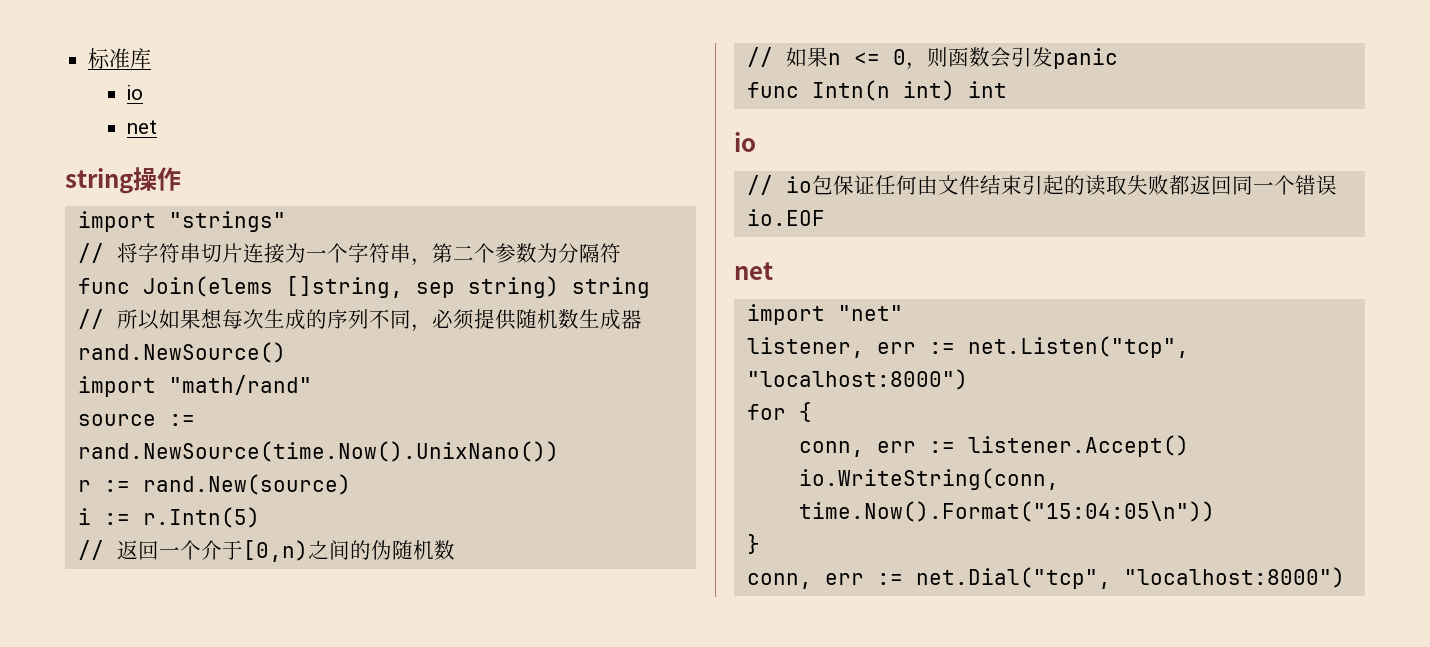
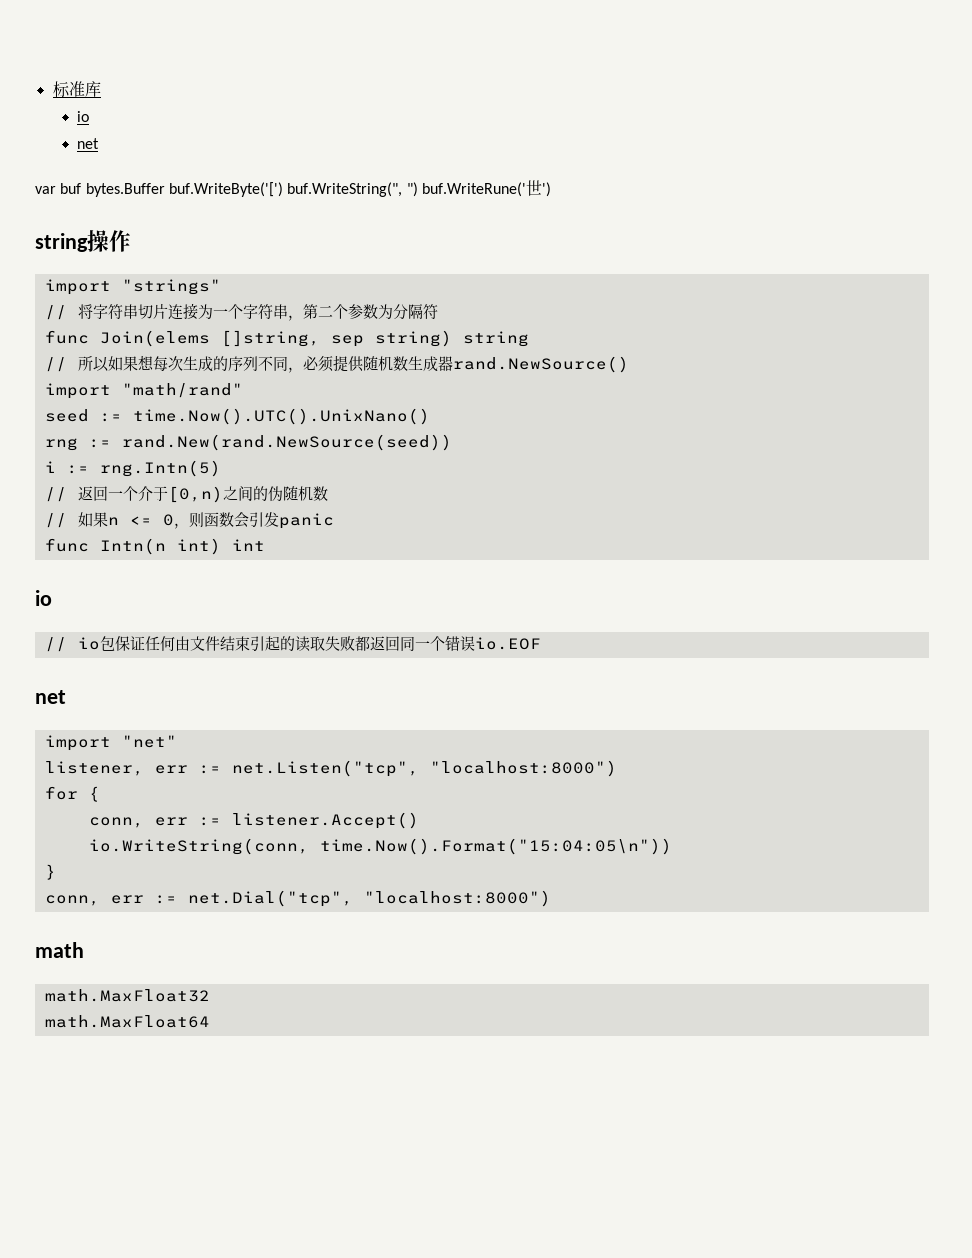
+ var buf bytes.Buffer buf.WriteByte('[') buf.WriteString(", ") buf.WriteRune('世')
- source := rand.NewSource(time.Now().UnixNano())
- r := rand.New(source)
+ seed := time.Now().UTC().UnixNano()
+ rng := rand.New(rand.NewSource(seed))
- i := r.Intn(5)
+ i := rng.Intn(5)
+ math
+ math.MaxFloat32
+ math.MaxFloat64

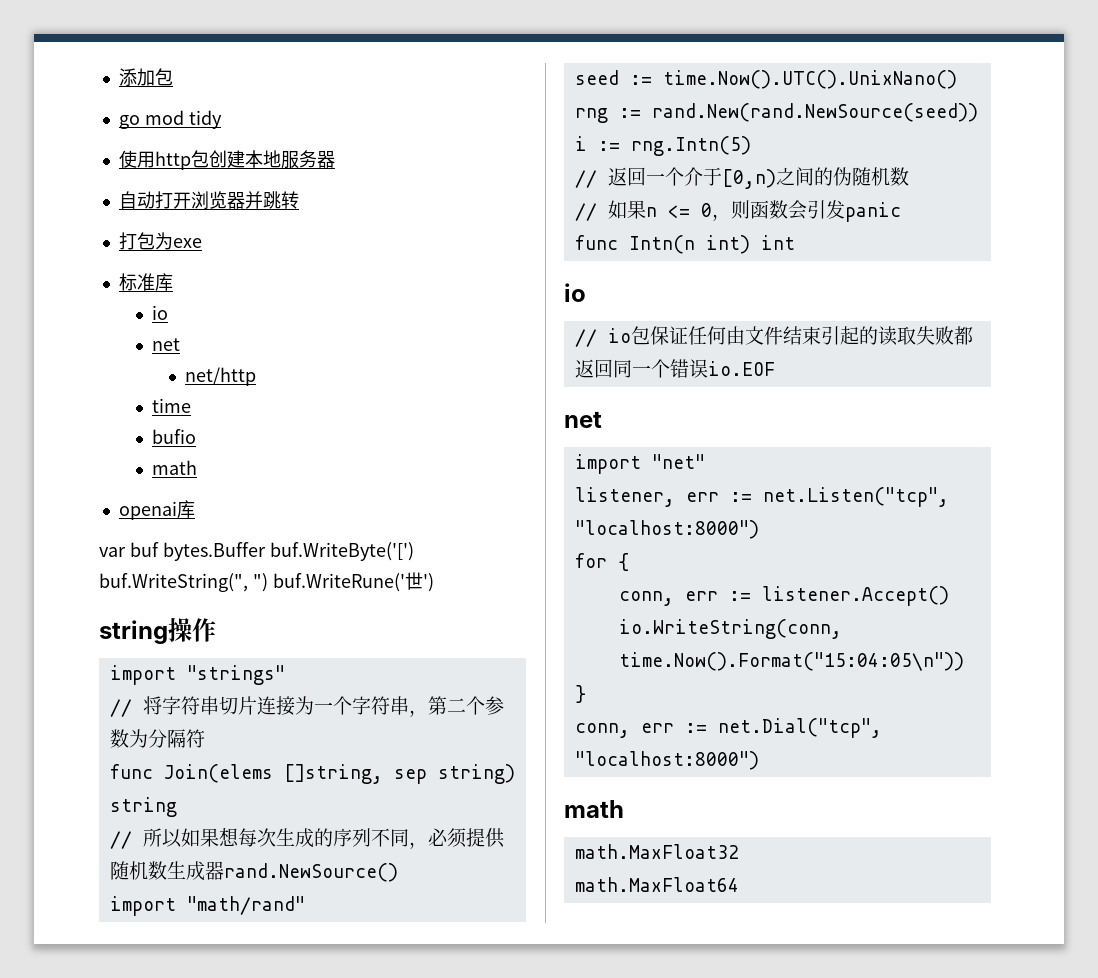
+ 添加包
+ go mod tidy
+ 使用http包创建本地服务器
+ 自动打开浏览器并跳转
+ 打包为exe
  标准库
  io
  net
+ net/http
+ time
+ bufio
+ math
+ openai库

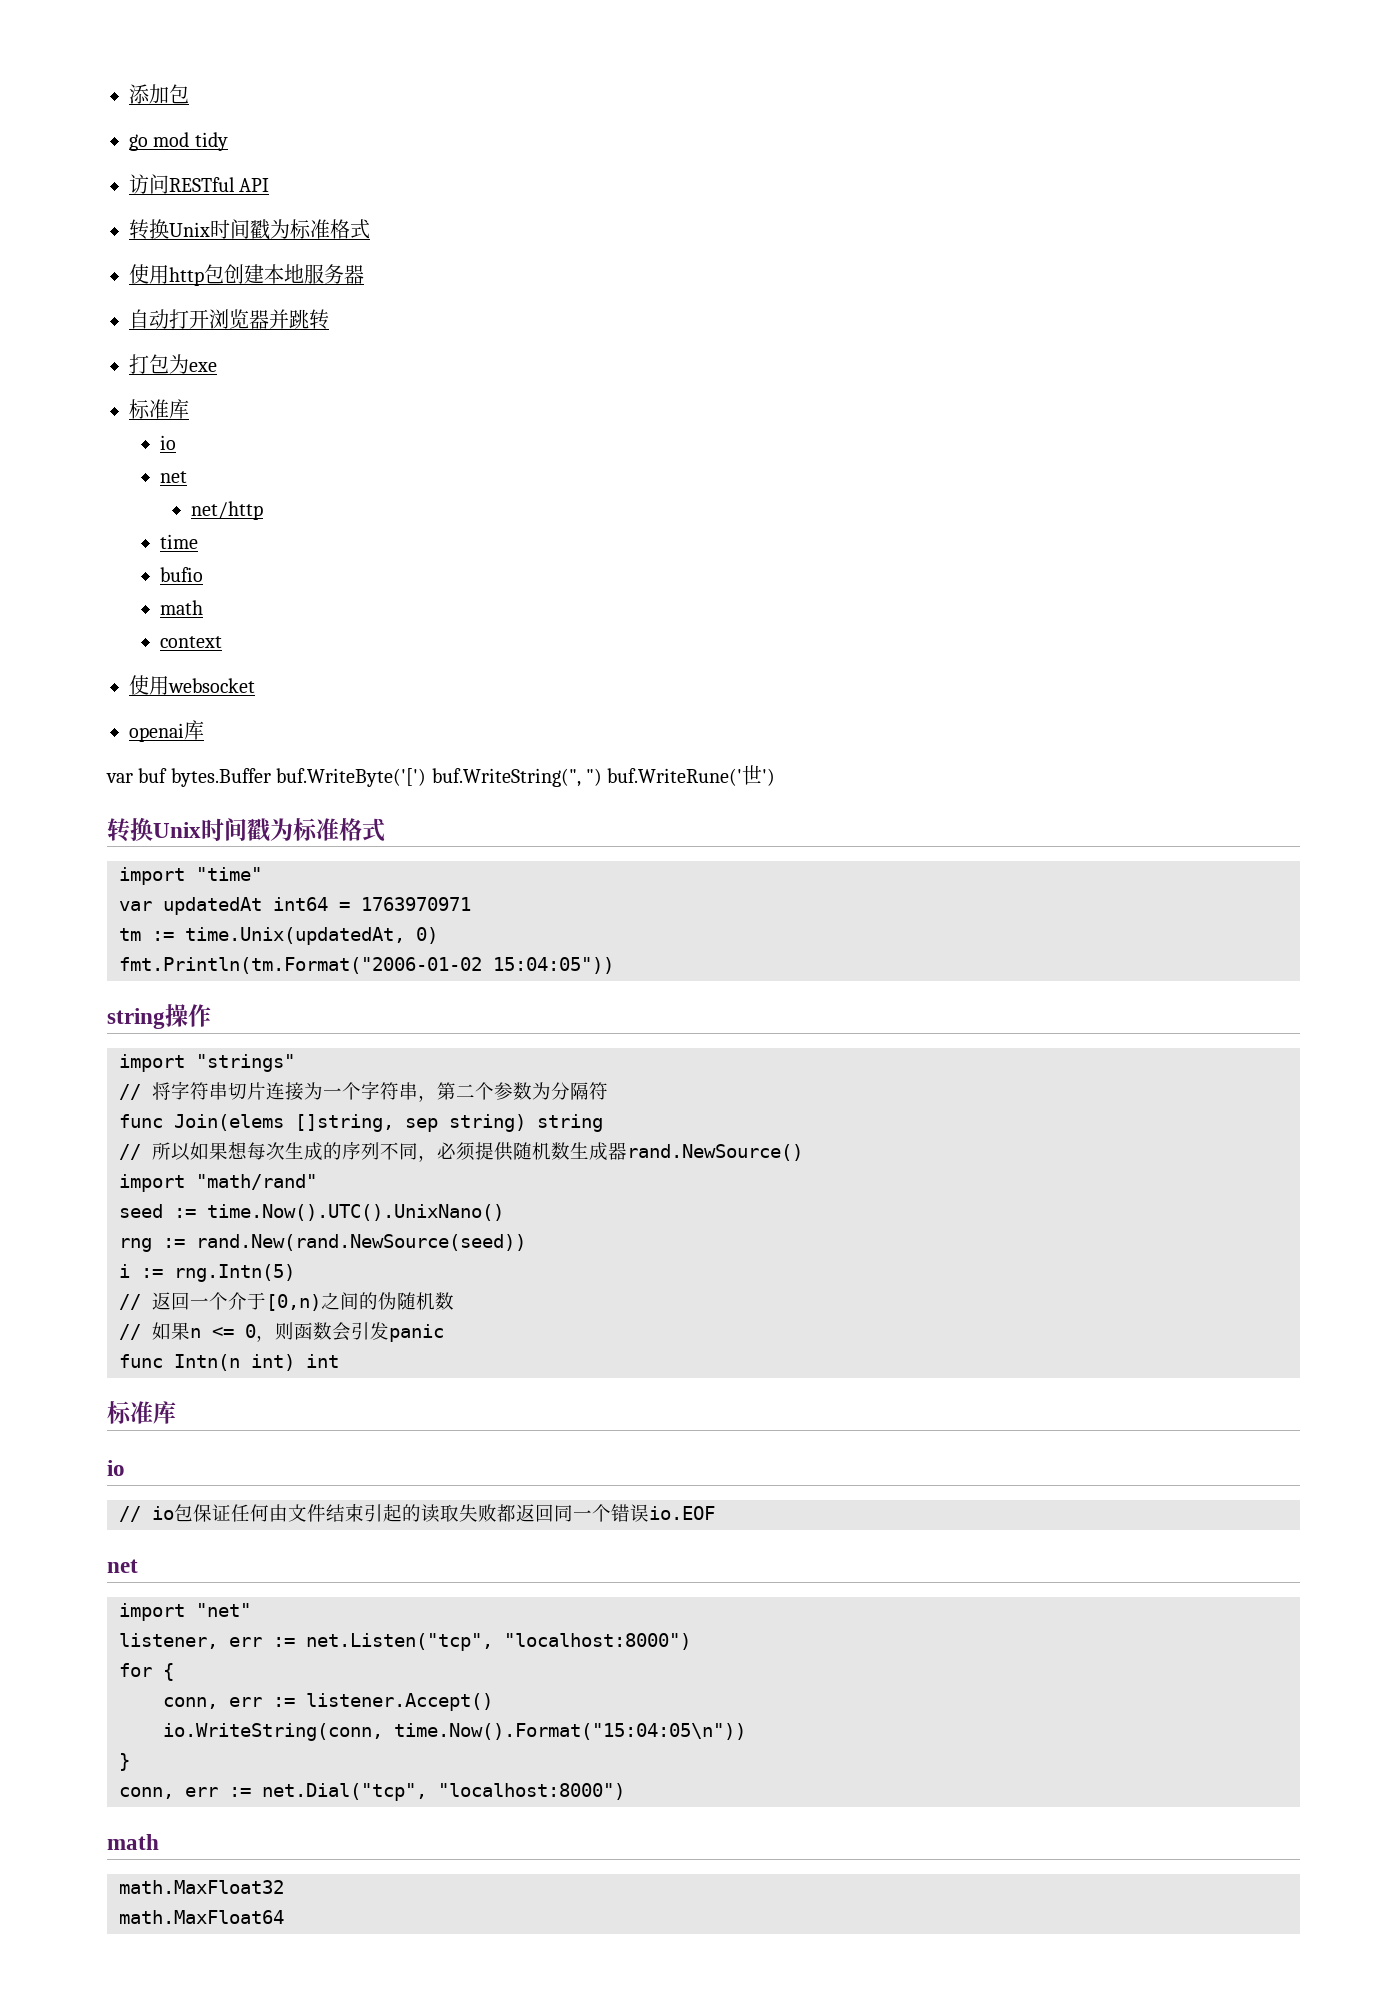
+ 访问RESTful API
+ 转换Unix时间戳为标准格式
+ context
+ 使用websocket
  var buf bytes.Buffer buf.WriteByte('[') buf.WriteString(", ") buf.WriteRune('世')
+ 转换Unix时间戳为标准格式
+ import "time"
+ var updatedAt int64 = 1763970971
+ tm := time.Unix(updatedAt, 0)
+ fmt.Println(tm.Format("2006-01-02 15:04:05"))
  func Intn(n int) int
+ 标准库

